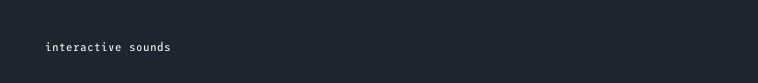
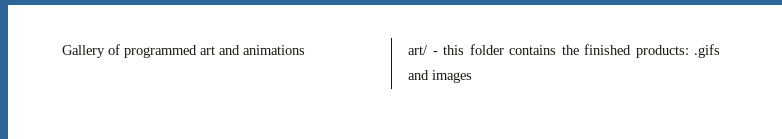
- interactive sounds
+ Gallery of programmed art and animations
+ art/ - this folder contains the finished products: .gifs and images

